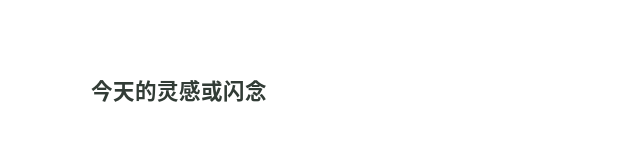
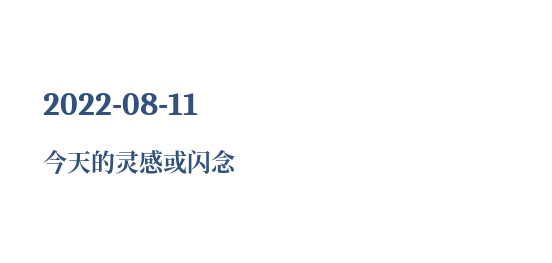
+ 2022-08-11

